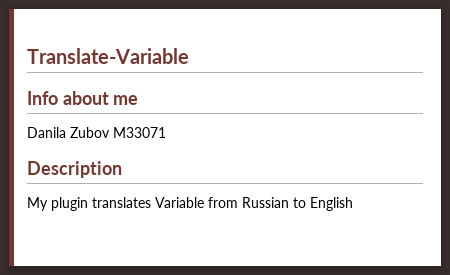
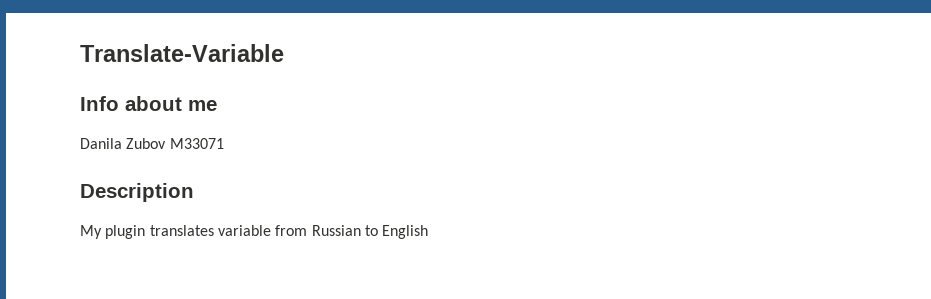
- My plugin translates Variable from Russian to English
+ My plugin translates variable from Russian to English

